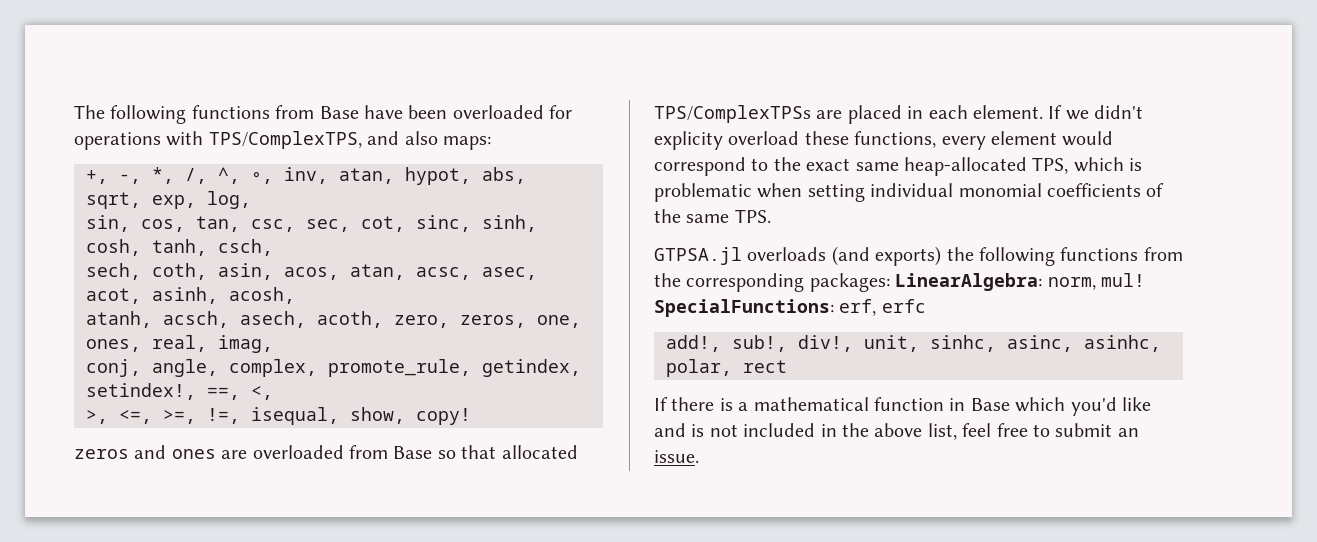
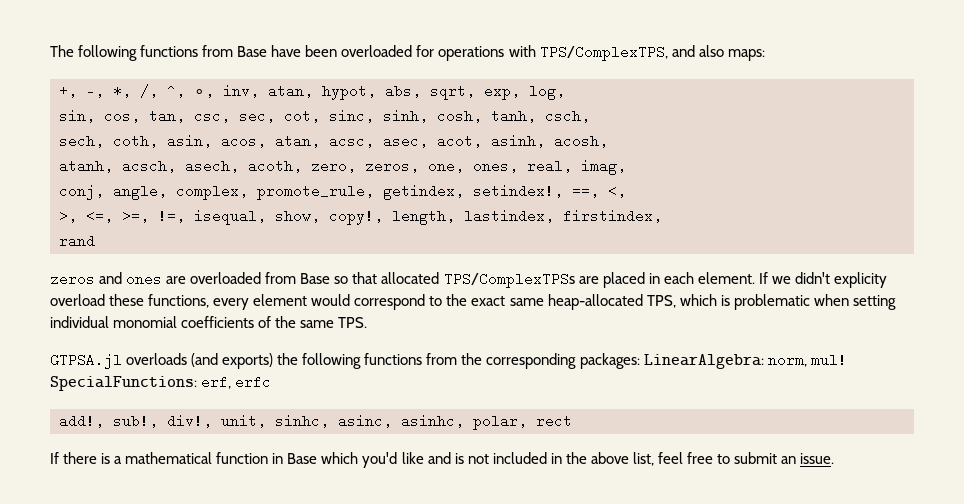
- >, <=, >=, !=, isequal, show, copy!
+ >, <=, >=, !=, isequal, show, copy!, length, lastindex, firstindex,
+ rand

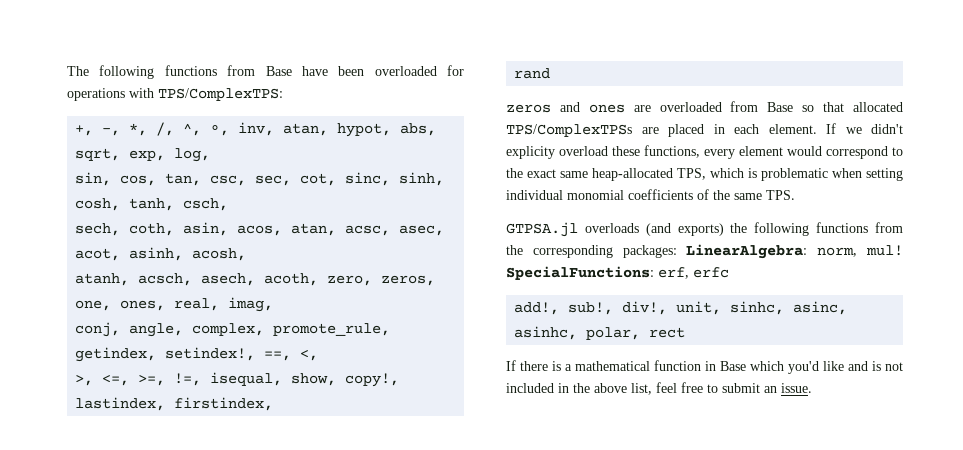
- The following functions from Base have been overloaded for operations with TPS/ComplexTPS, and also maps:
+ The following functions from Base have been overloaded for operations with TPS/ComplexTPS:
- >, <=, >=, !=, isequal, show, copy!, length, lastindex, firstindex,
+ >, <=, >=, !=, isequal, show, copy!, lastindex, firstindex,

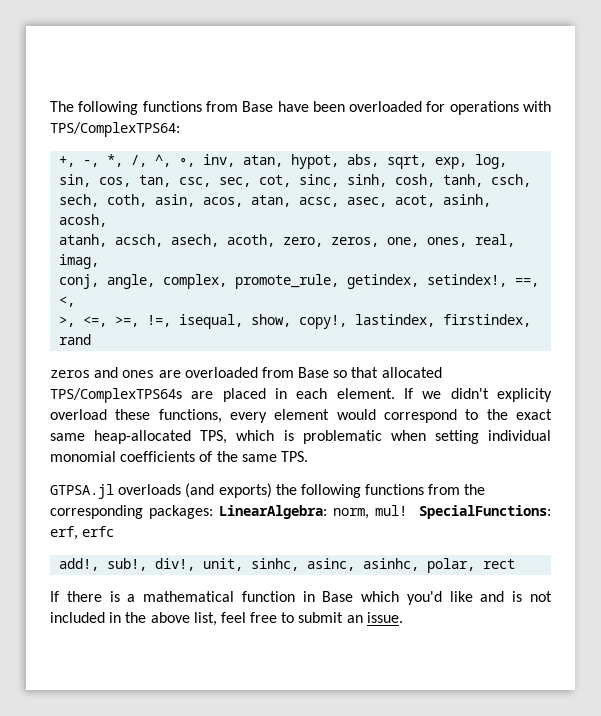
- The following functions from Base have been overloaded for operations with TPS/ComplexTPS:
+ The following functions from Base have been overloaded for operations with TPS/ComplexTPS64:
- zeros and ones are overloaded from Base so that allocated TPS/ComplexTPSs are placed in each element.
+ zeros and ones are overloaded from Base so that allocated TPS/ComplexTPS64s are placed in each element.

